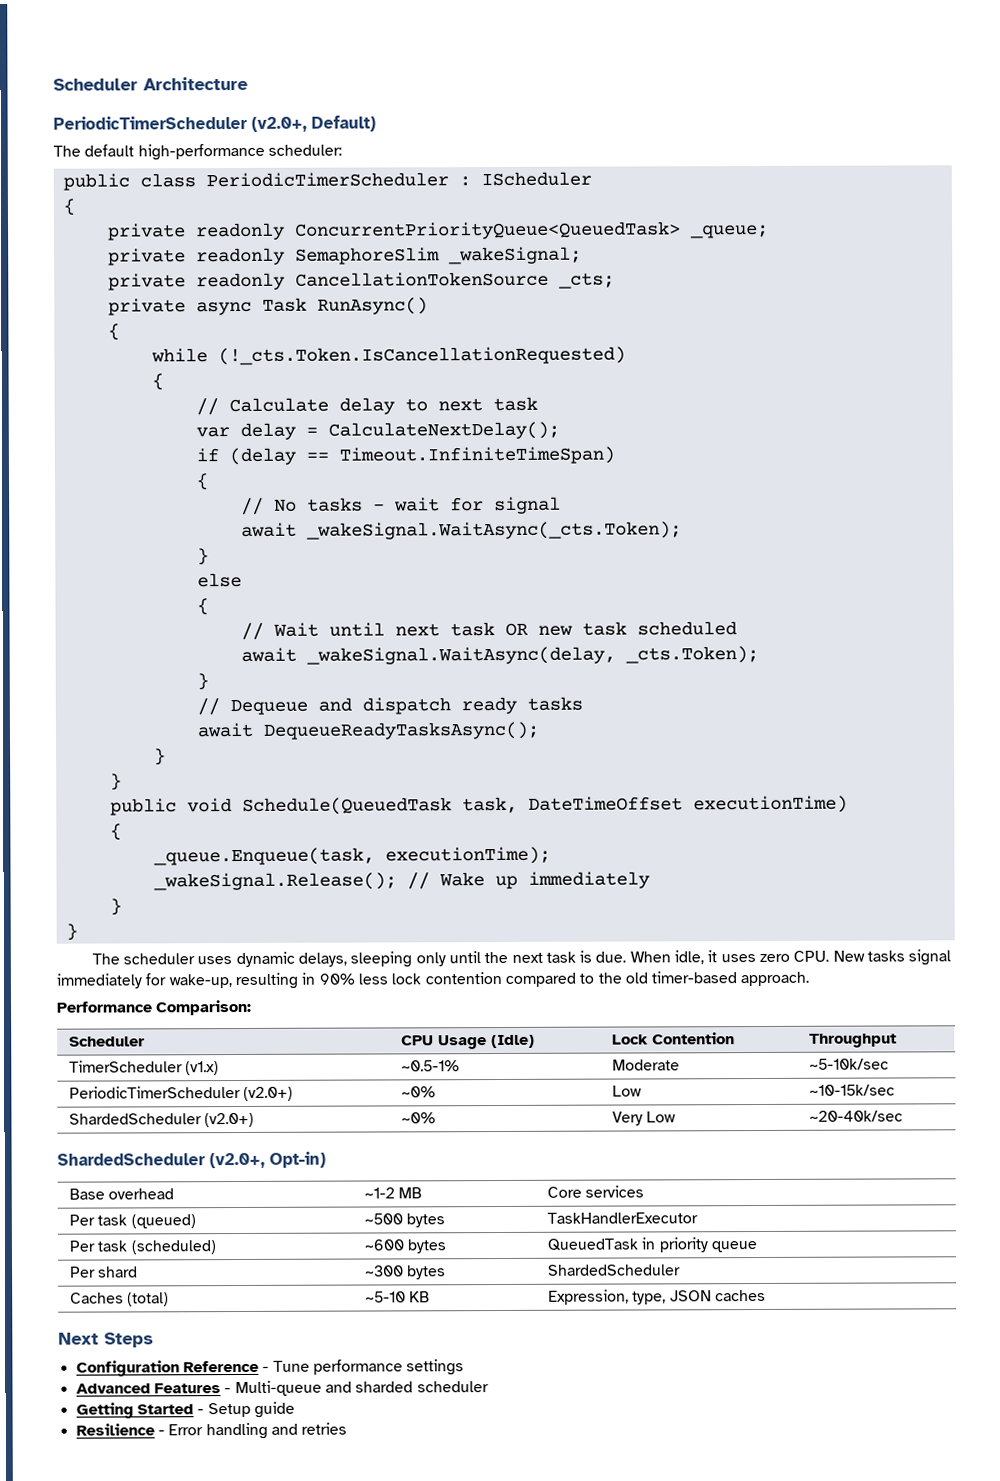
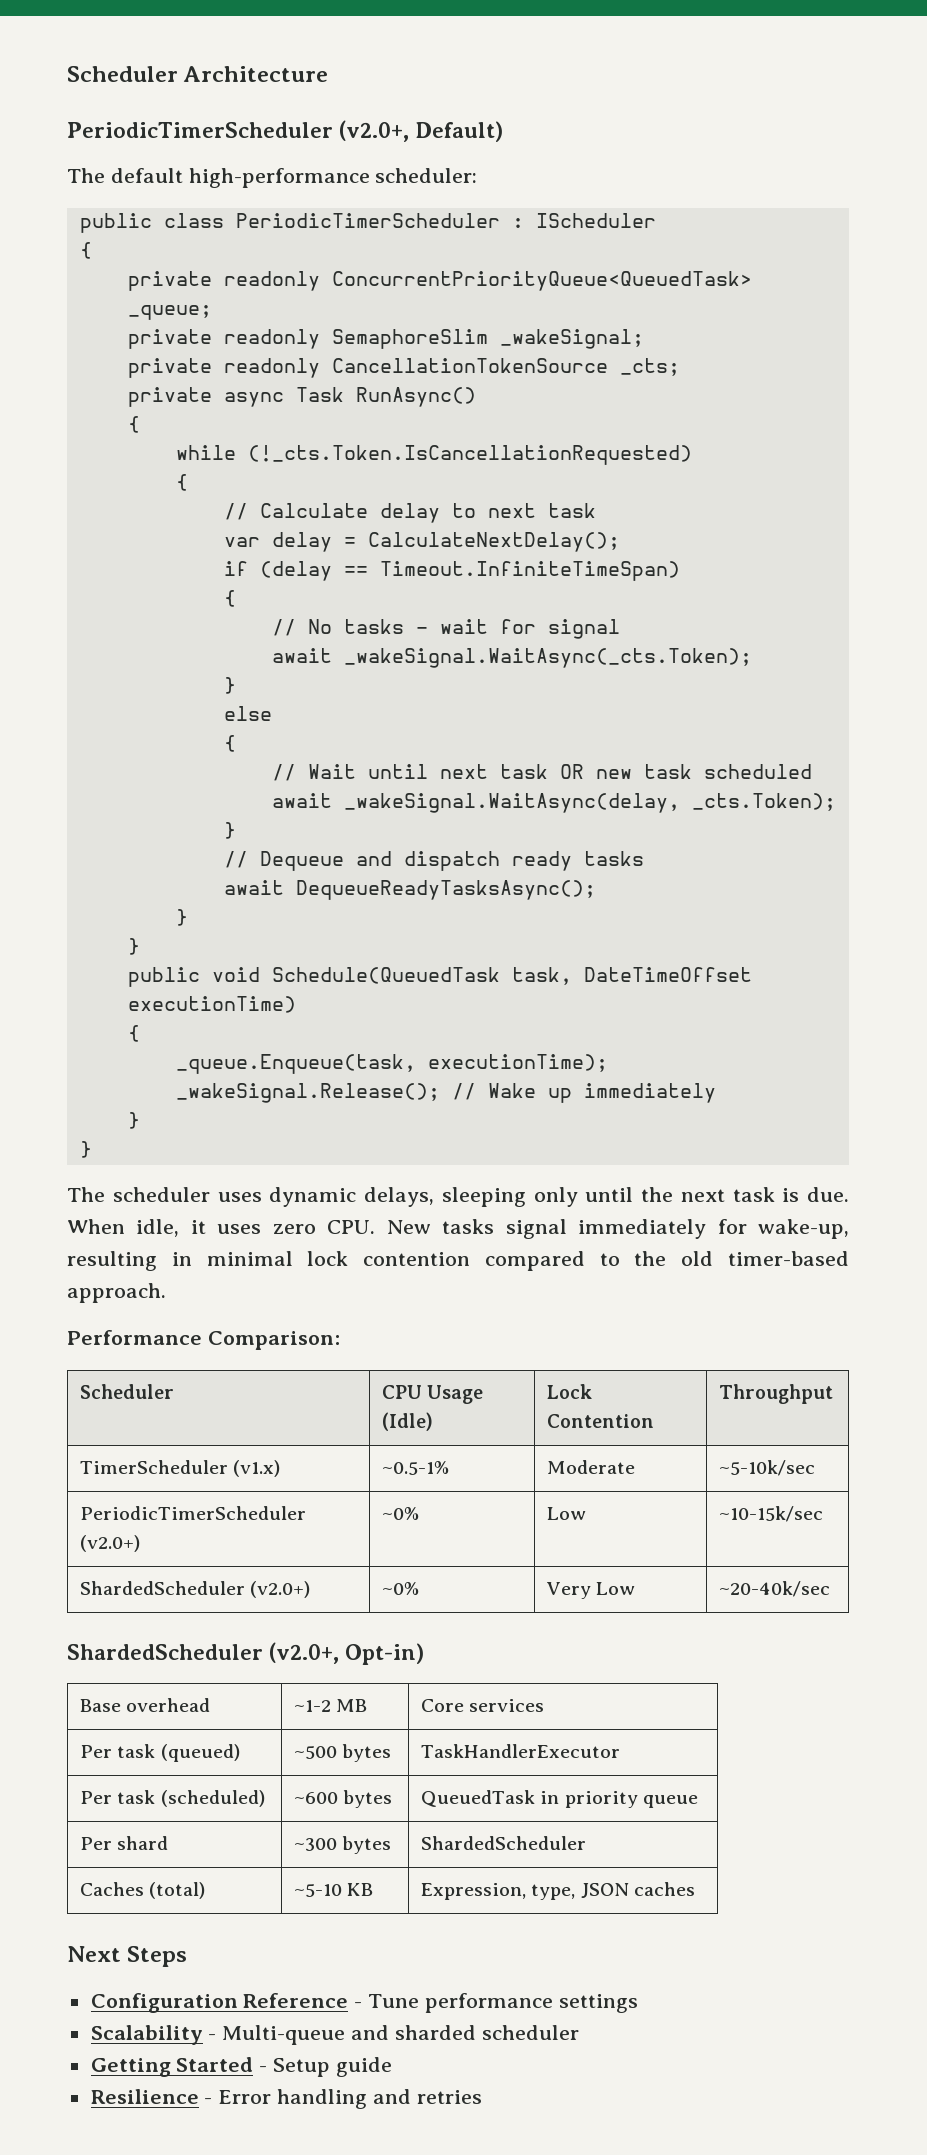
- When idle, it uses zero CPU. New tasks signal immediately for wake-up, resulting in 90% less lock contention compared to the old timer-based approach.
+ When idle, it uses zero CPU. New tasks signal immediately for wake-up, resulting in minimal lock contention compared to the old timer-based approach.
- Advanced Features - Multi-queue and sharded scheduler
+ Scalability - Multi-queue and sharded scheduler

